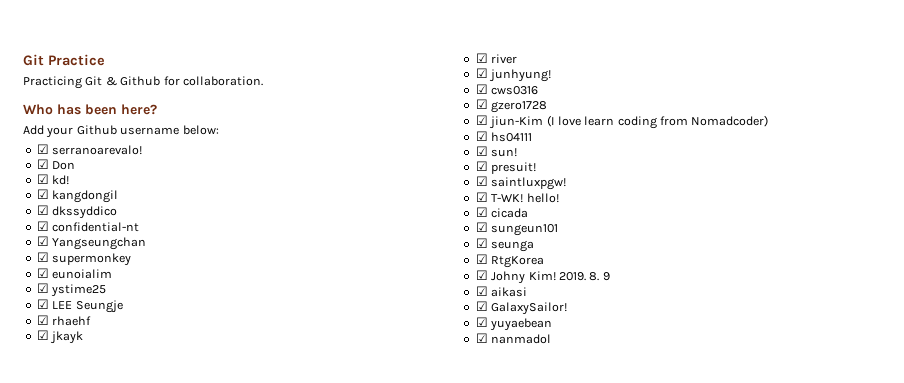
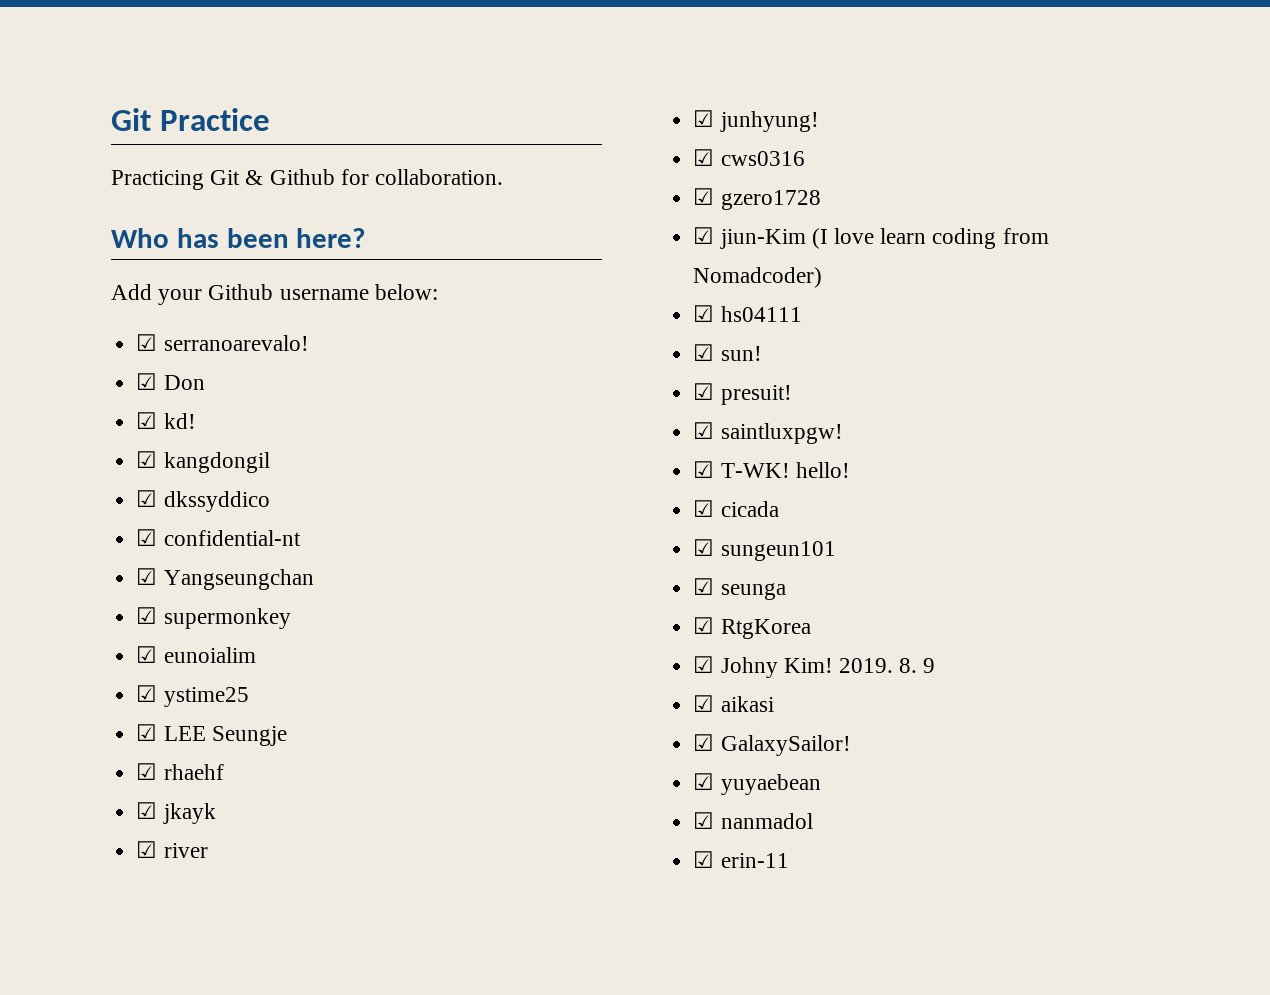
+ ☑ erin-11

